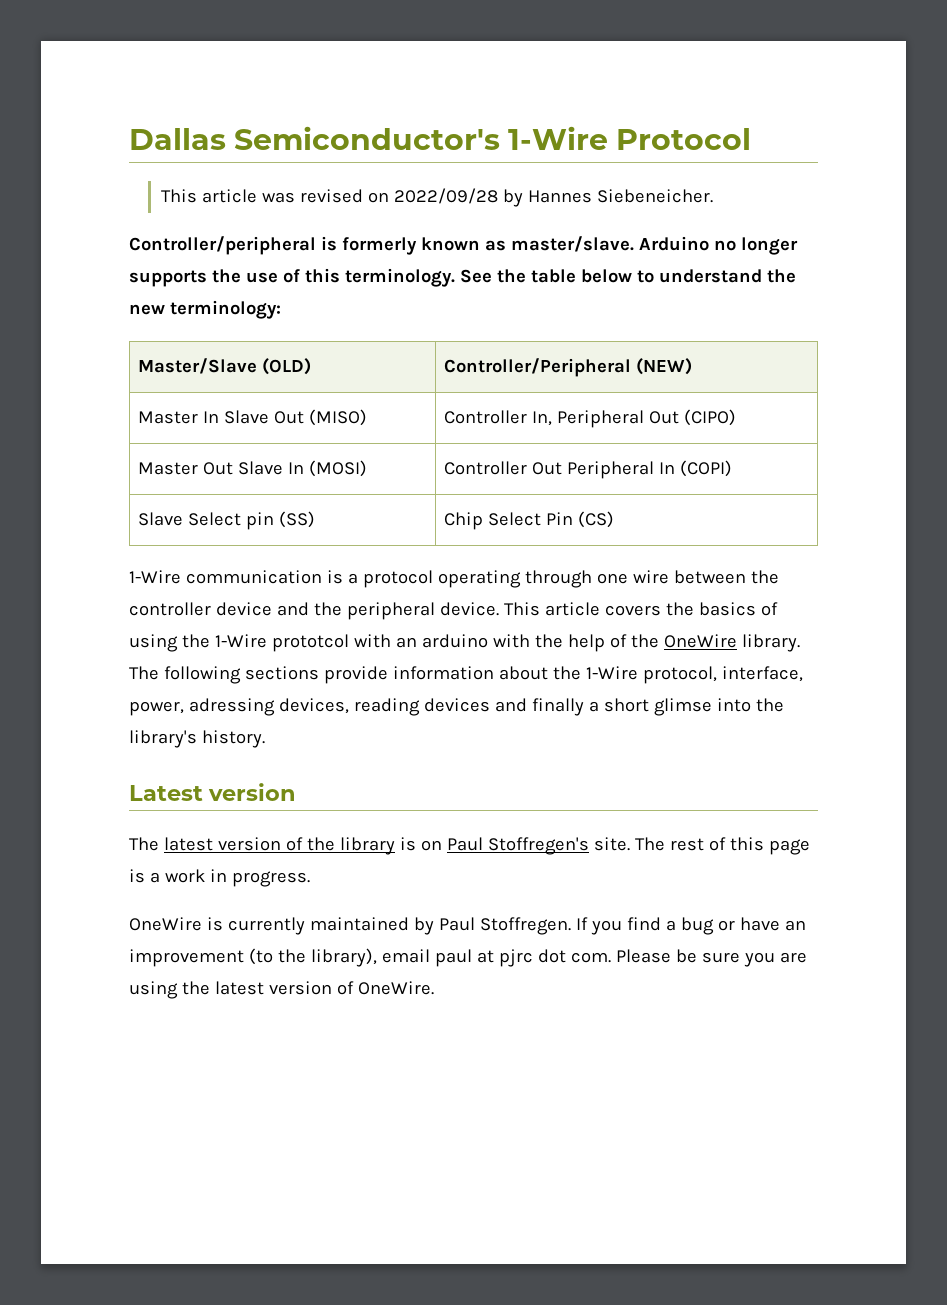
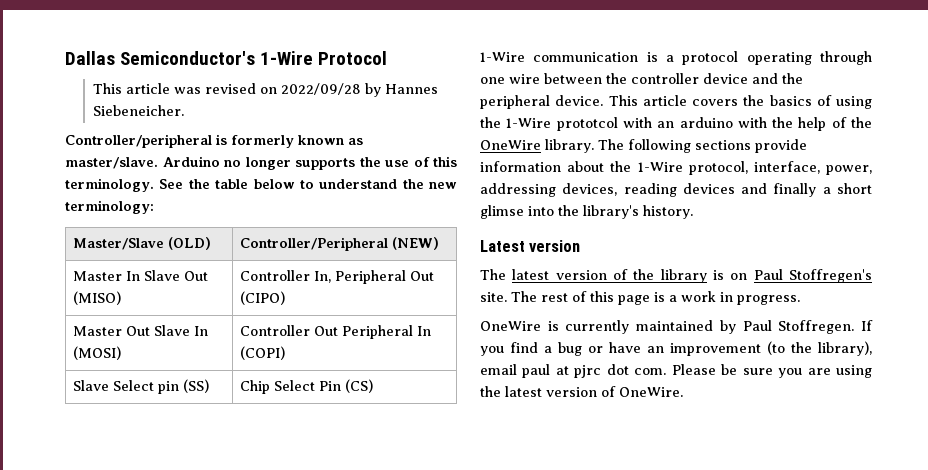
- The following sections provide information about the 1-Wire protocol, interface, power, adressing devices, reading devices and finally a short glimse into the library's history.
+ The following sections provide information about the 1-Wire protocol, interface, power, addressing devices, reading devices and finally a short glimse into the library's history.

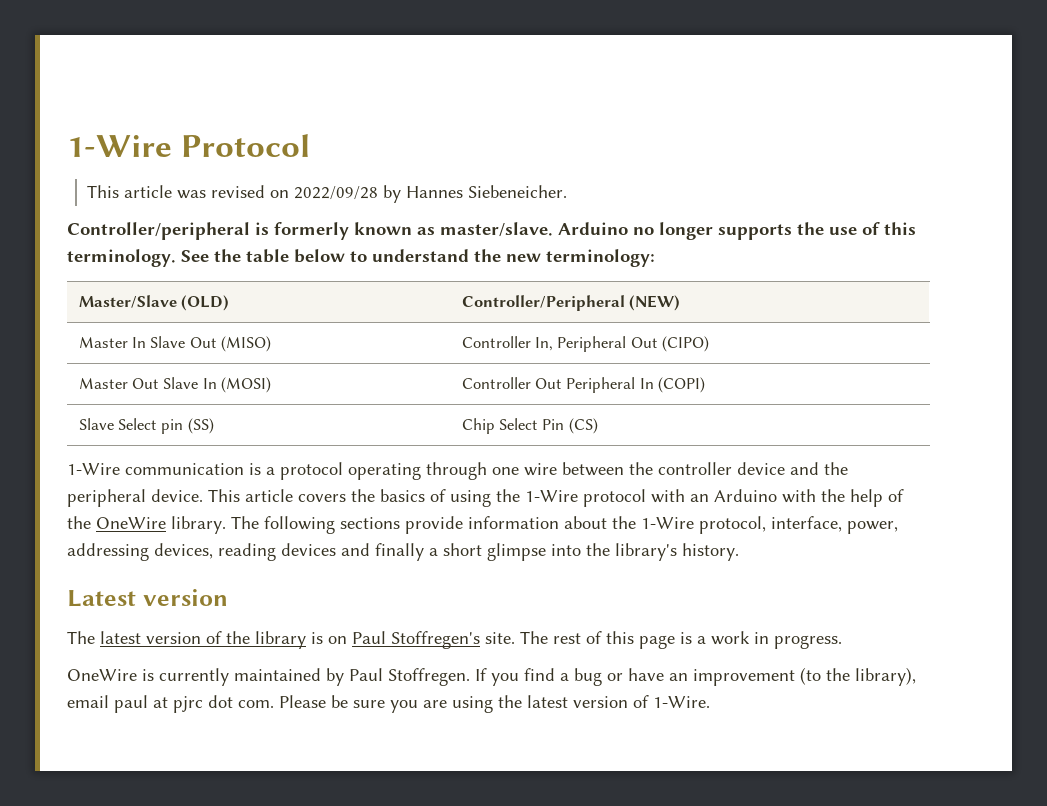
- Dallas Semiconductor's 1-Wire Protocol
+ 1-Wire Protocol
- This article covers the basics of using the 1-Wire prototcol with an arduino with the help of the OneWire library.
+ This article covers the basics of using the 1-Wire protocol with an Arduino with the help of the OneWire library.
- The following sections provide information about the 1-Wire protocol, interface, power, addressing devices, reading devices and finally a short glimse into the library's history.
+ The following sections provide information about the 1-Wire protocol, interface, power, addressing devices, reading devices and finally a short glimpse into the library's history.
- Please be sure you are using the latest version of OneWire.
+ Please be sure you are using the latest version of 1-Wire.

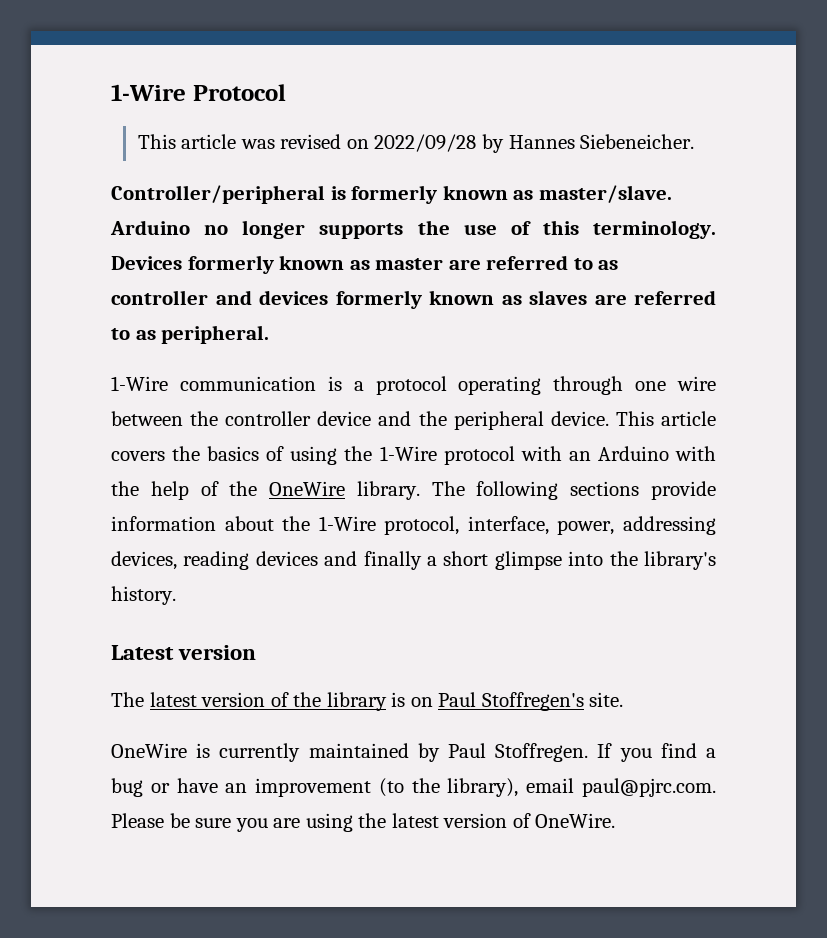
- See the table below to understand the new terminology:
- Master/Slave (OLD) | Controller/Peripheral (NEW)
- Master In Slave Out (MISO) | Controller In, Peripheral Out (CIPO)
- Master Out Slave In (MOSI) | Controller Out Peripheral In (COPI)
- Slave Select pin (SS) | Chip Select Pin (CS)
+ Devices formerly known as master are referred to as controller and devices formerly known as slaves are referred to as peripheral.
- The rest of this page is a work in progress.
- If you find a bug or have an improvement (to the library), email paul at pjrc dot com. Please be sure you are using the latest version of 1-Wire.
+ If you find a bug or have an improvement (to the library), email paul@pjrc.com. Please be sure you are using the latest version of OneWire.

